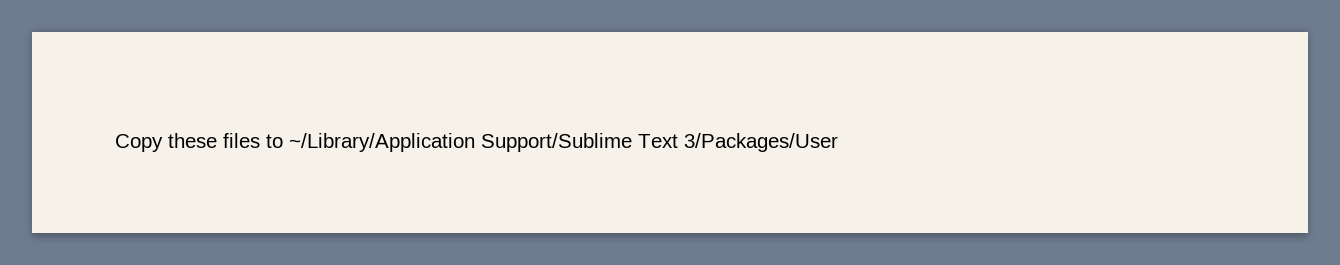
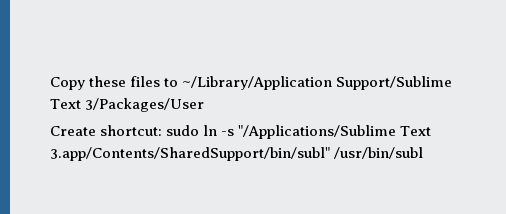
+ Create shortcut: sudo ln -s "/Applications/Sublime Text 3.app/Contents/SharedSupport/bin/subl" /usr/bin/subl

